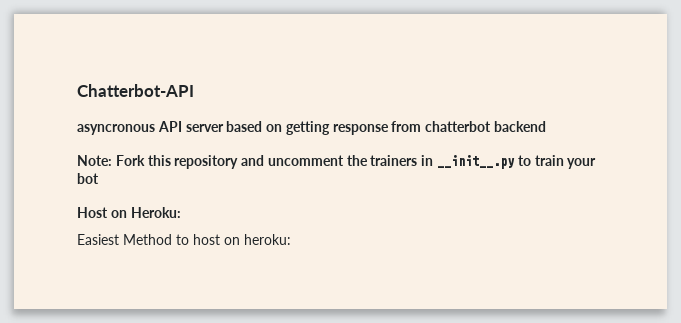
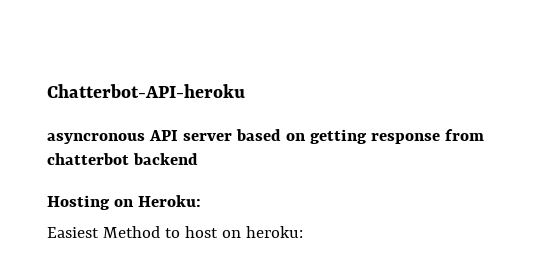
- Chatterbot-API
+ Chatterbot-API-heroku
- Note: Fork this repository and uncomment the trainers in __init__.py to train your bot
- Host on Heroku:
+ Hosting on Heroku:

